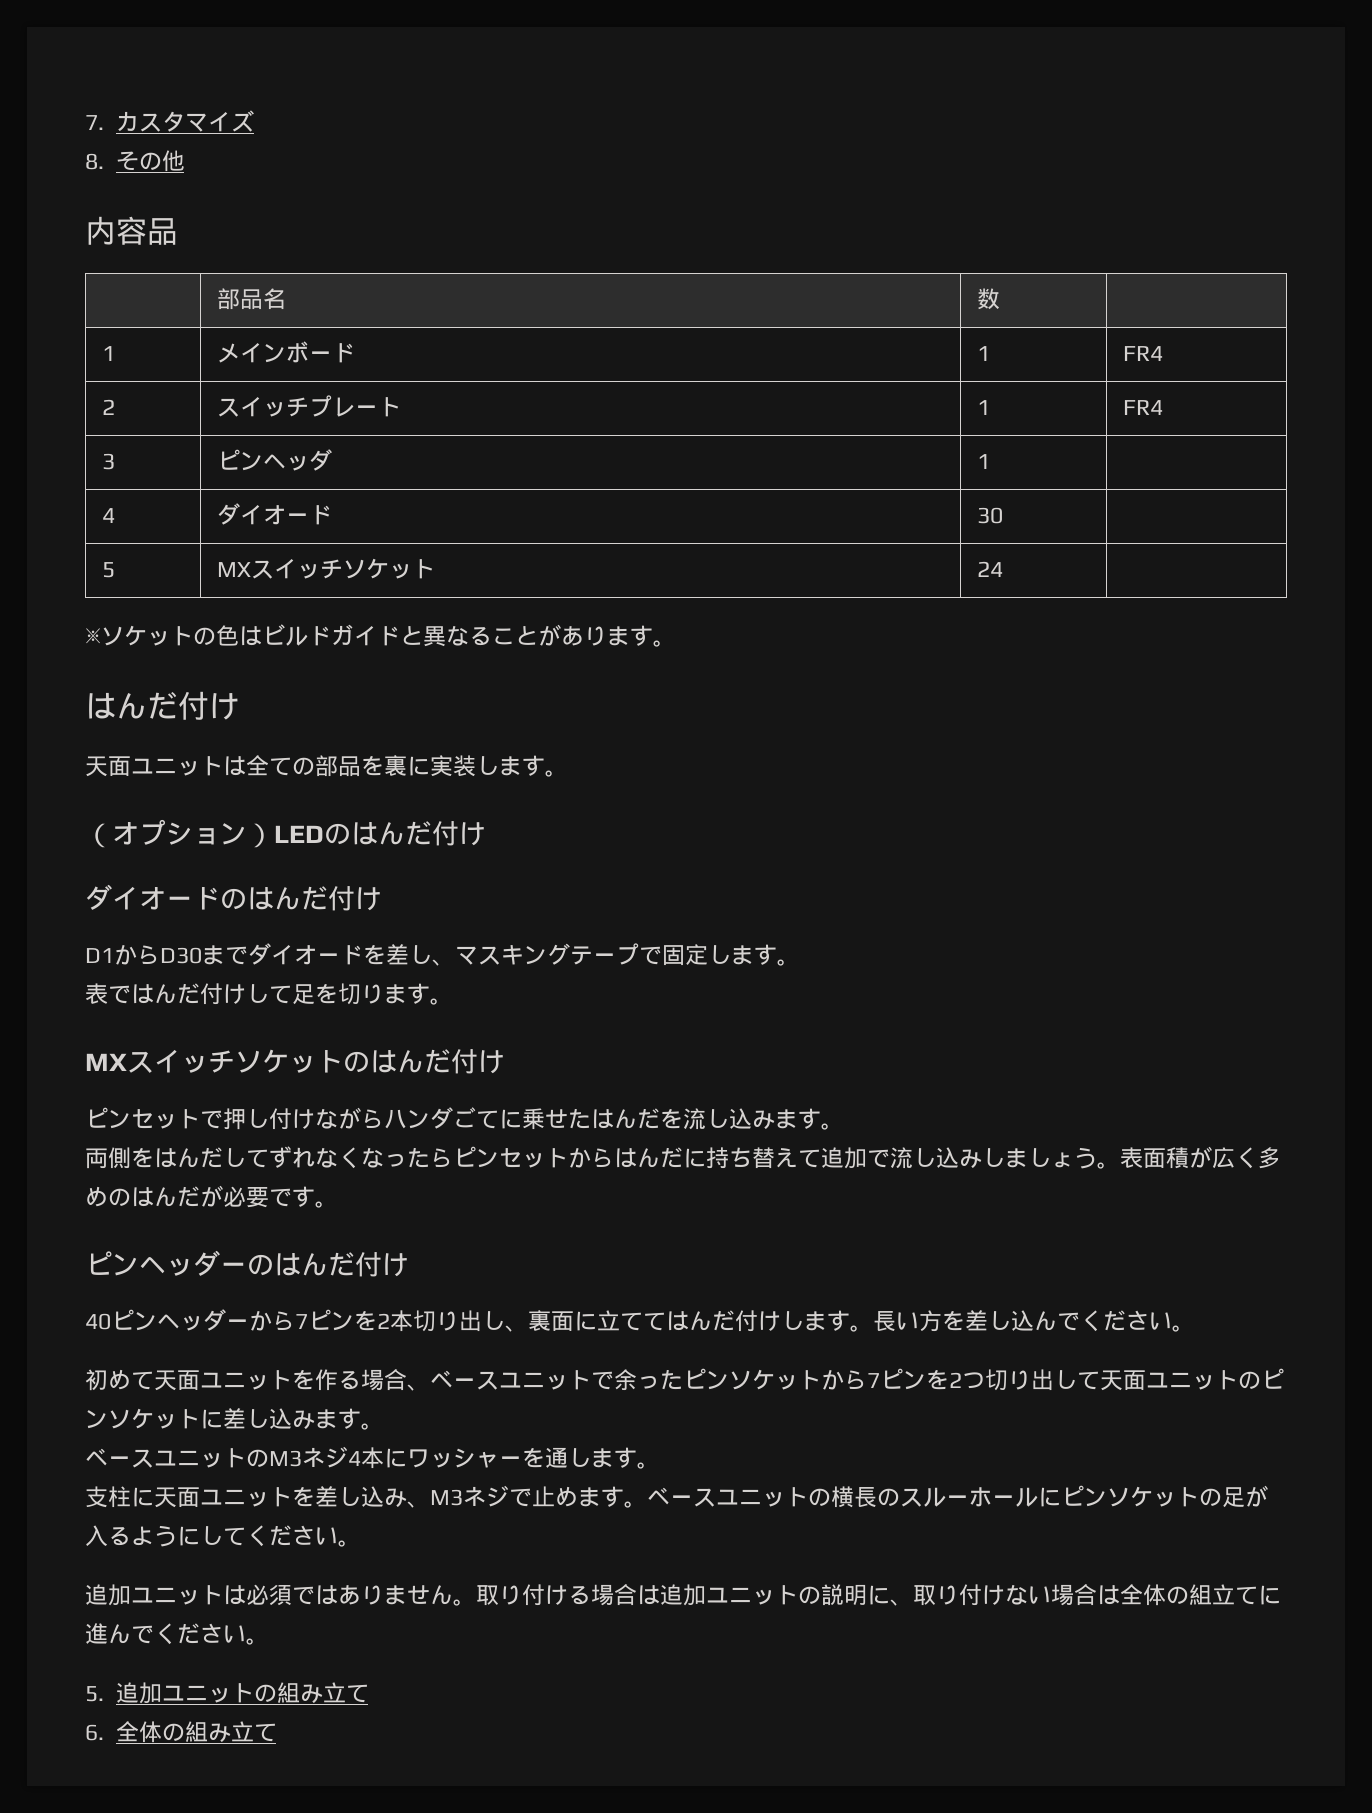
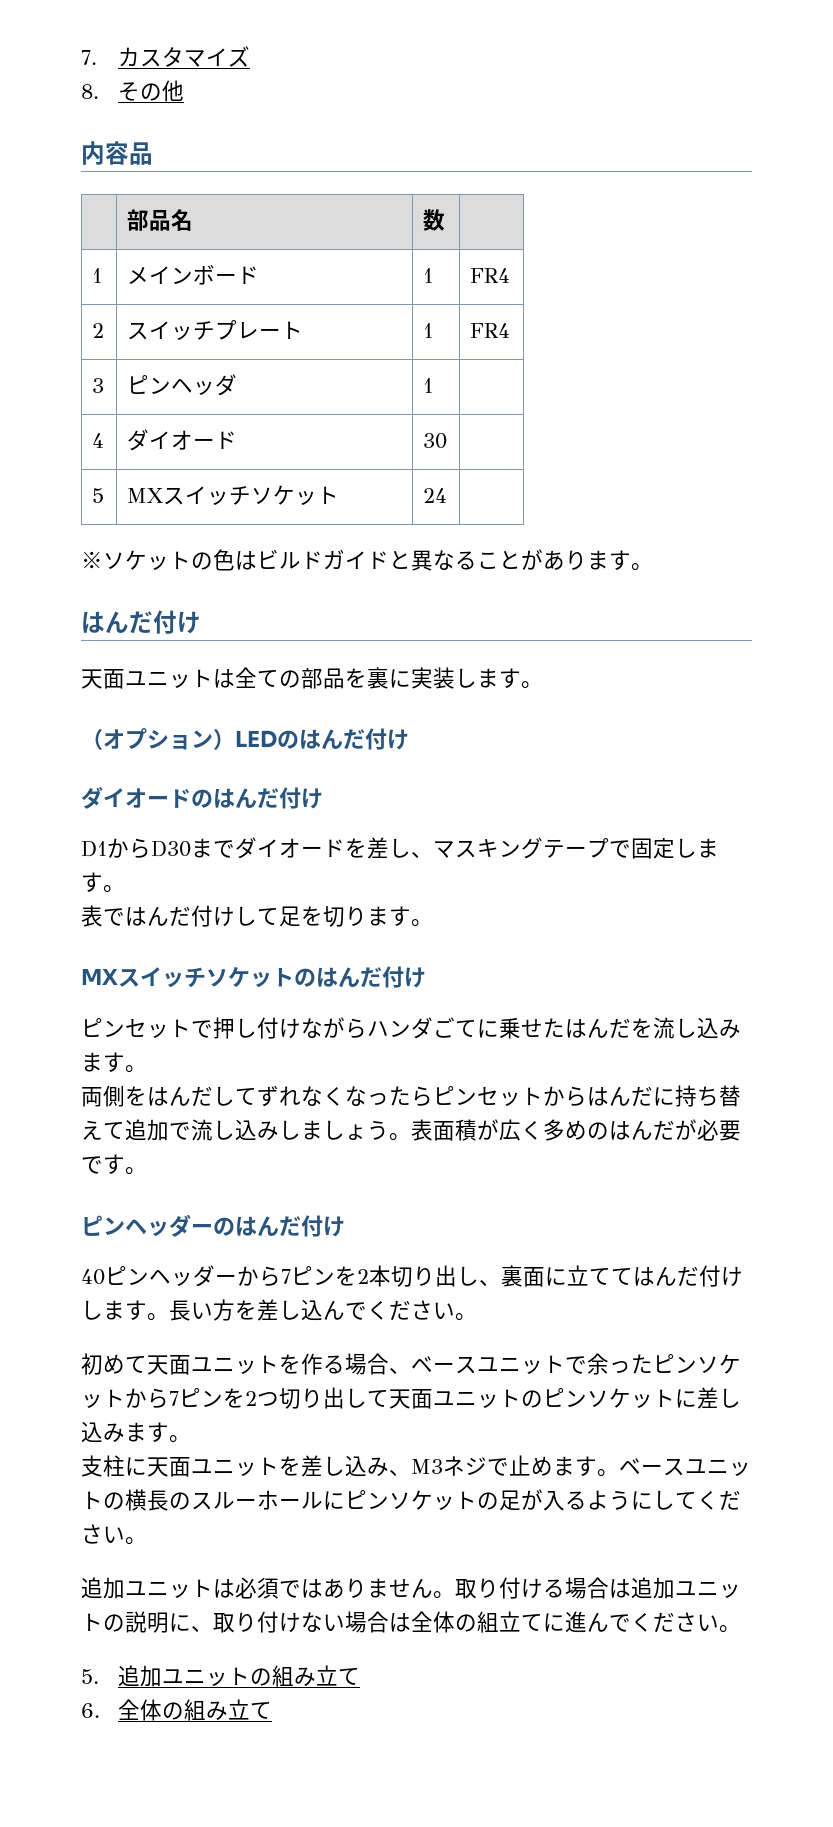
- ベースユニットのM3ネジ4本にワッシャーを通します。

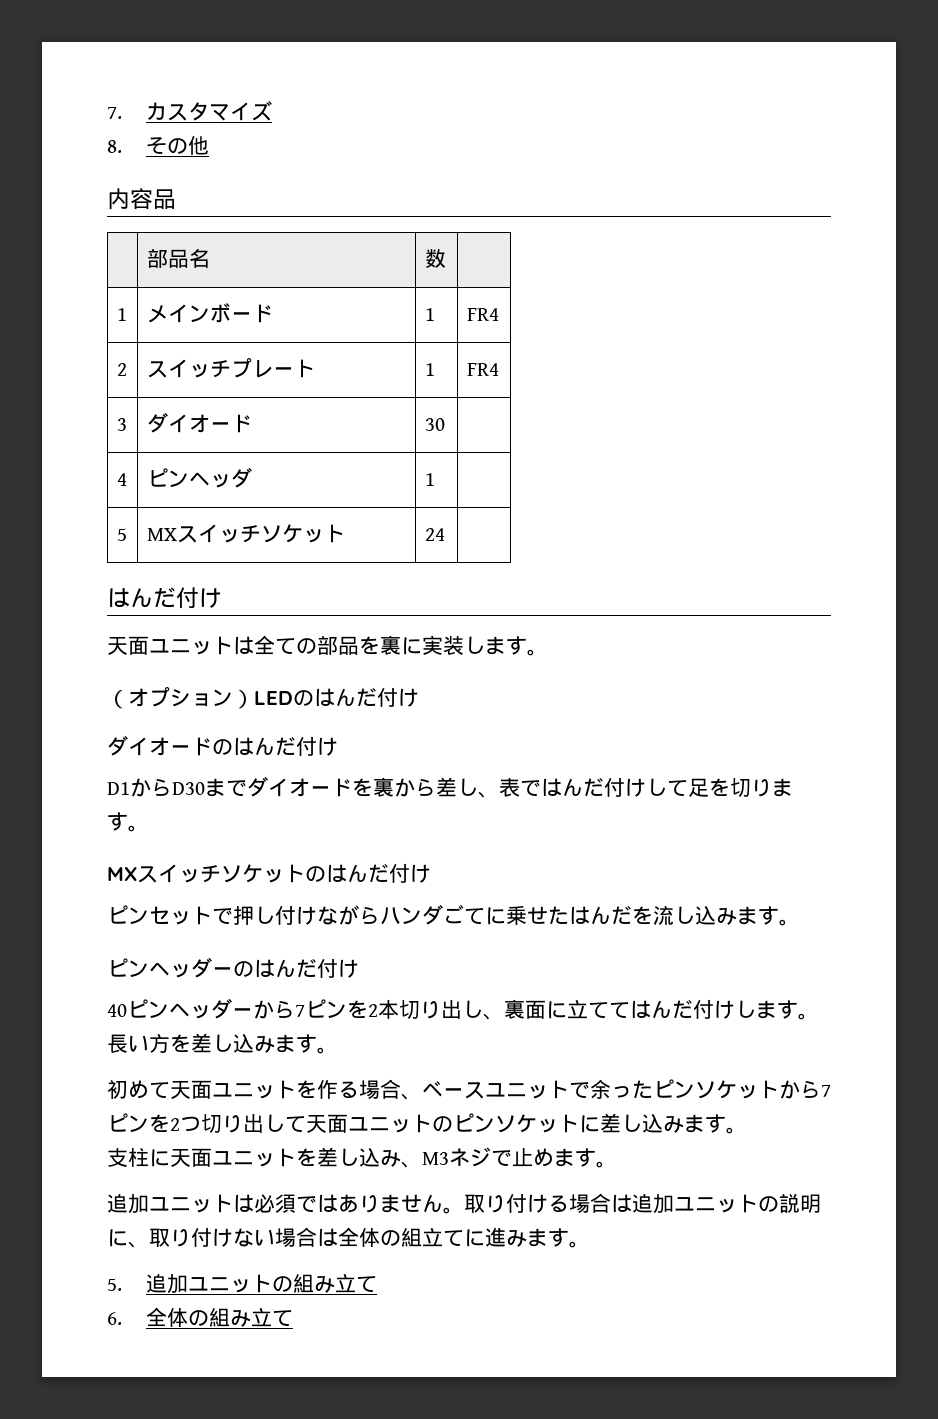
- 3 | ピンヘッダ | 1 |
+ 3 | ダイオード | 30 |
+ 4 | ピンヘッダ | 1 |
- 4 | ダイオード | 30 |
- ※ソケットの色はビルドガイドと異なることがあります。
- D1からD30までダイオードを差し、マスキングテープで固定します。
- 表ではんだ付けして足を切ります。
+ D1からD30までダイオードを裏から差し、表ではんだ付けして足を切ります。
- 両側をはんだしてずれなくなったらピンセットからはんだに持ち替えて追加で流し込みしましょう。表面積が広く多めのはんだが必要です。
- 長い方を差し込んでください。
+ 長い方を差し込みます。
- ベースユニットの横長のスルーホールにピンソケットの足が入るようにしてください。
- 取り付ける場合は追加ユニットの説明に、取り付けない場合は全体の組立てに進んでください。
+ 取り付ける場合は追加ユニットの説明に、取り付けない場合は全体の組立てに進みます。

